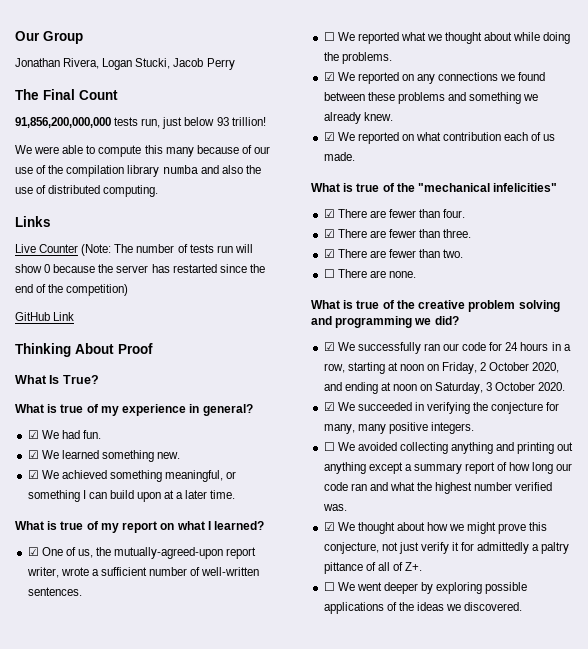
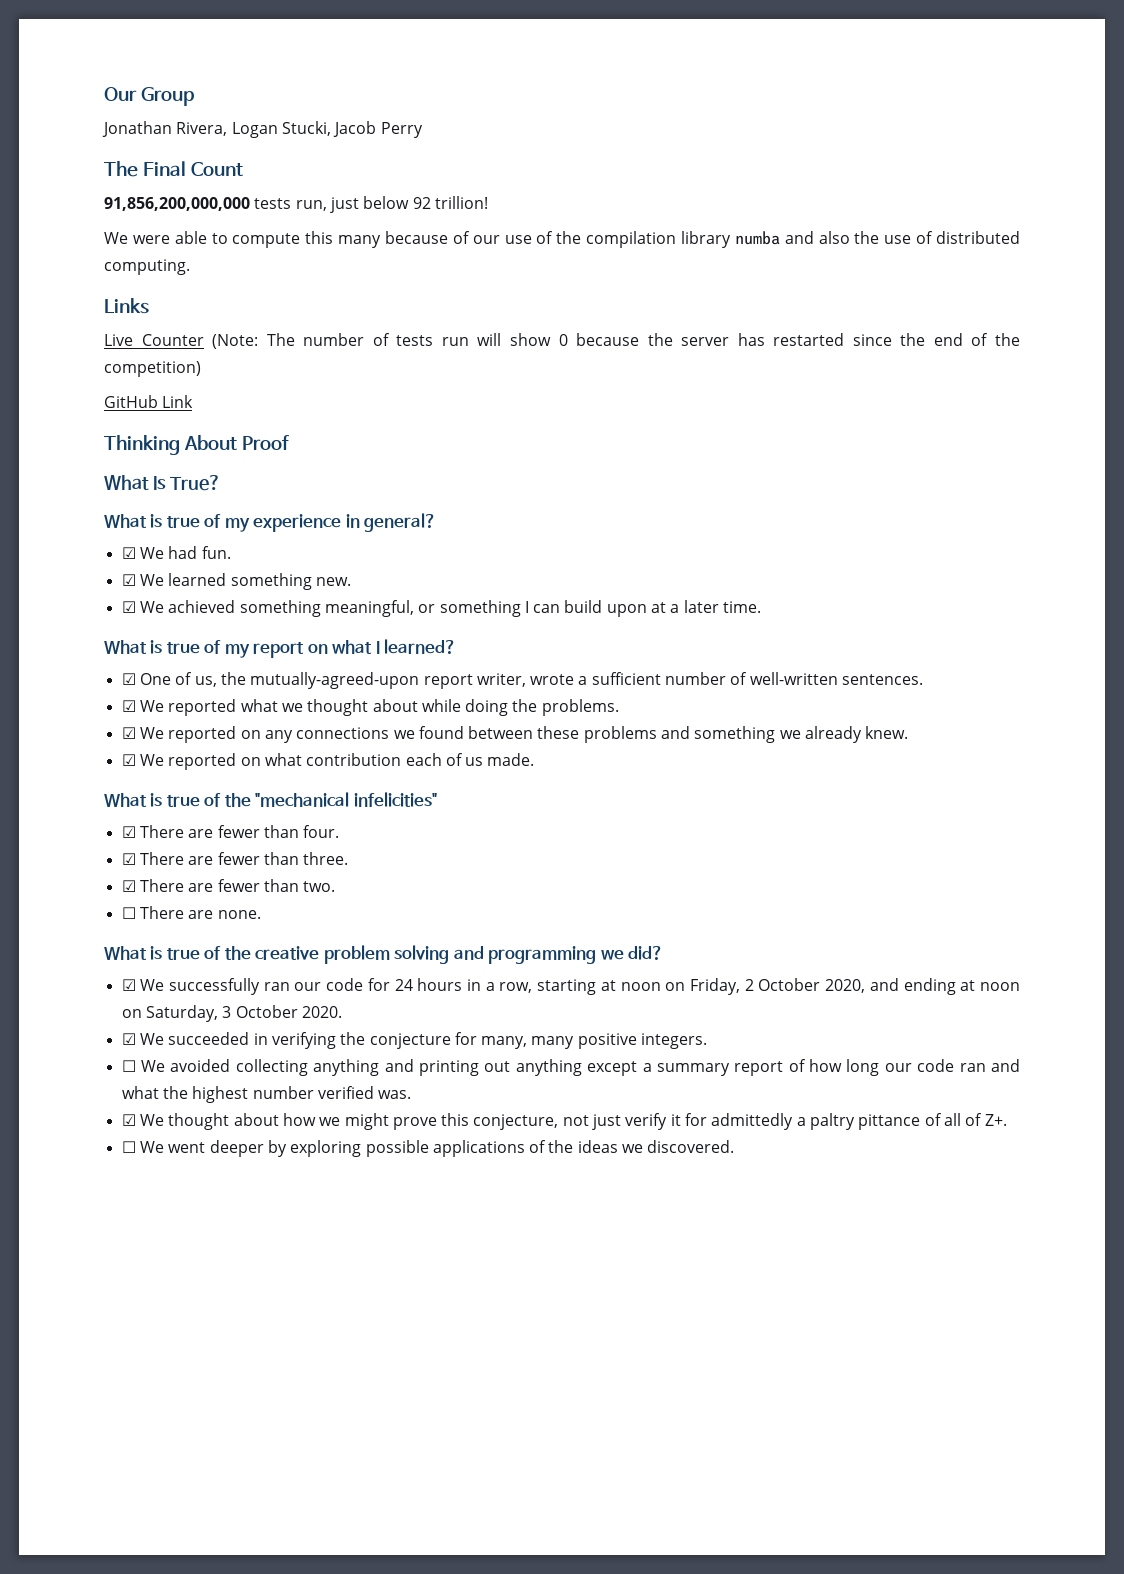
- 91,856,200,000,000 tests run, just below 93 trillion!
+ 91,856,200,000,000 tests run, just below 92 trillion!
- ☐ We reported what we thought about while doing the problems.
+ ☑ We reported what we thought about while doing the problems.

